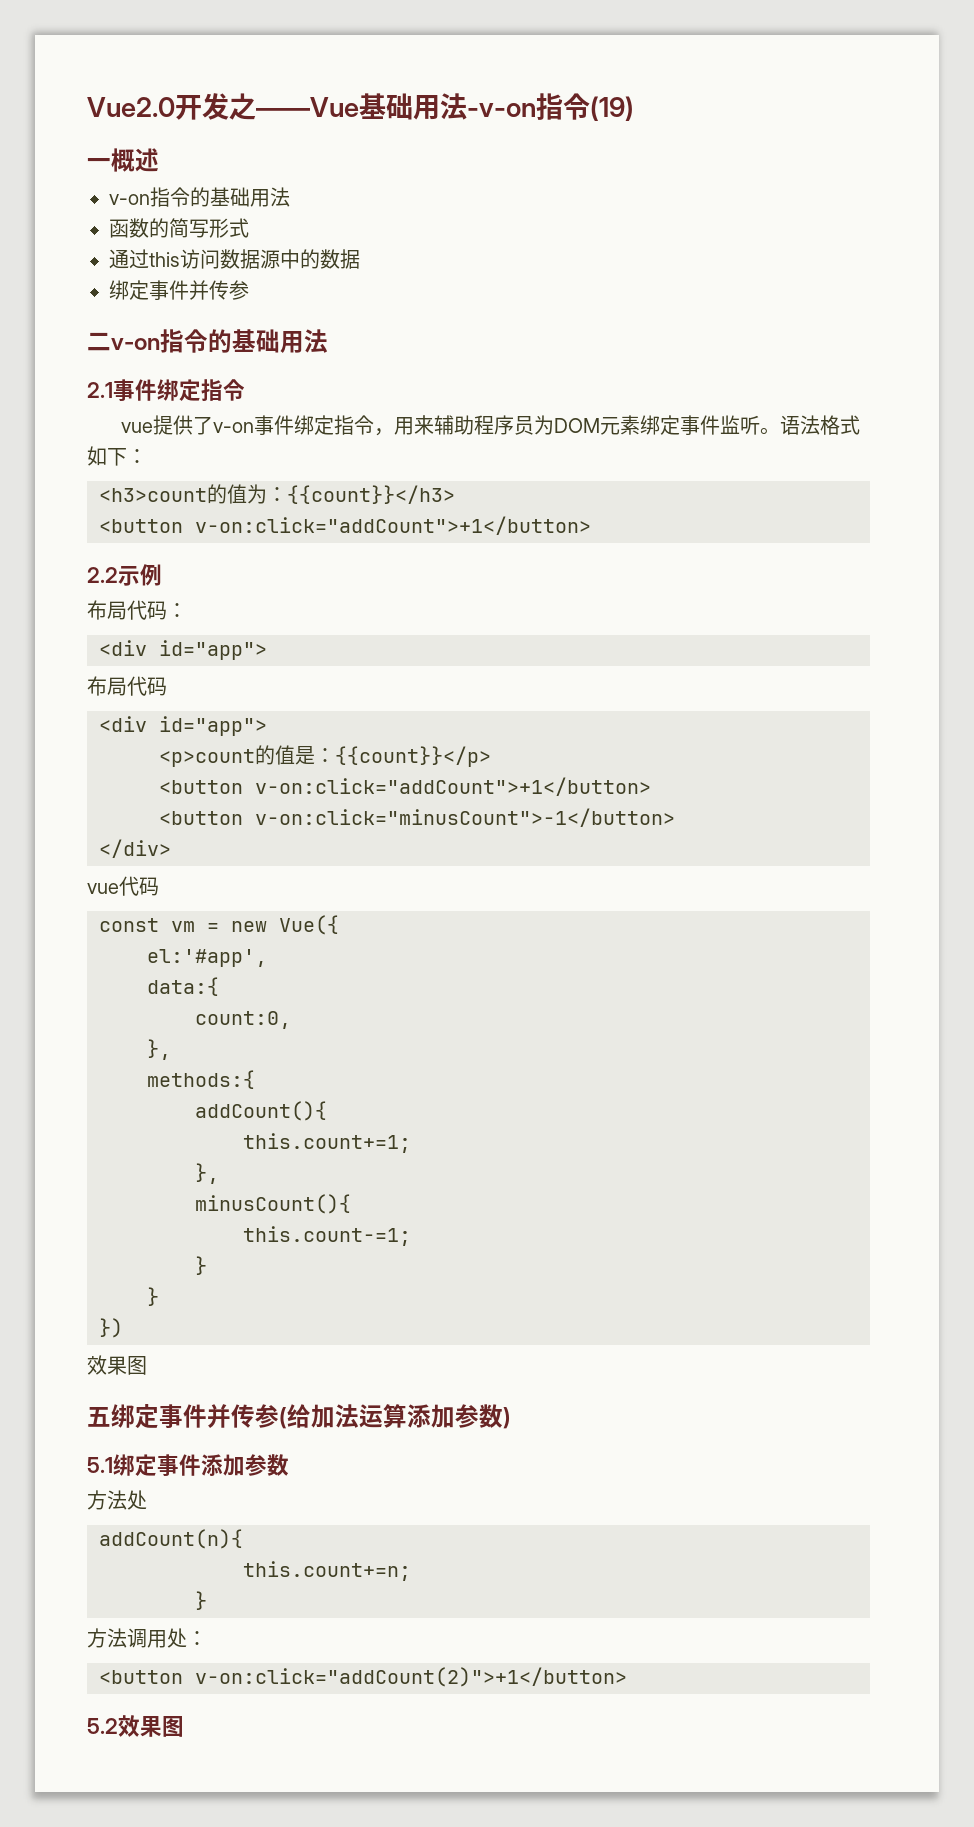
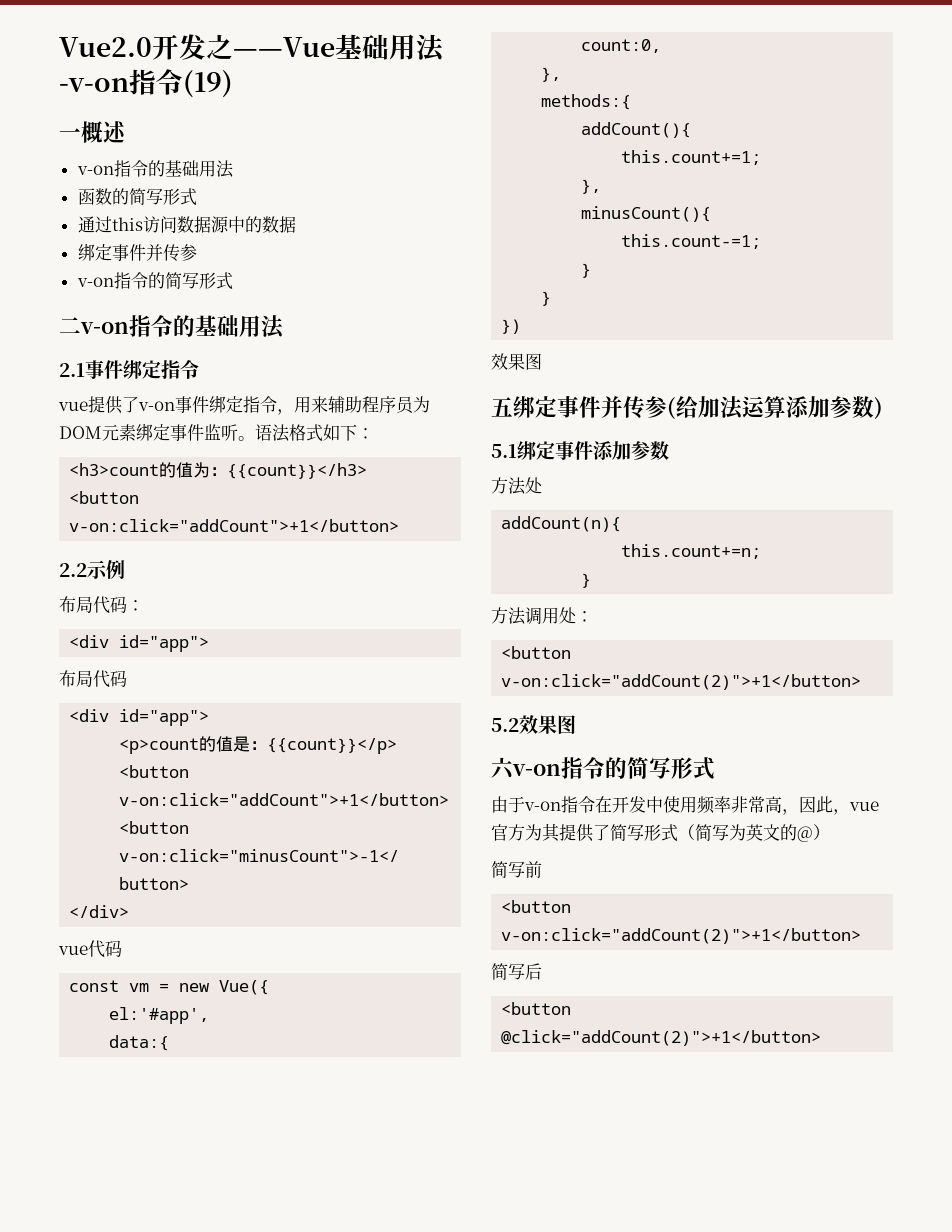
  通过this访问数据源中的数据
  绑定事件并传参
+ v-on指令的简写形式
+ 六v-on指令的简写形式
+ 由于v-on指令在开发中使用频率非常高，因此，vue官方为其提供了简写形式（简写为英文的@）
+ 简写前
+ <button v-on:click="addCount(2)">+1</button>
+ 简写后
+ <button @click="addCount(2)">+1</button>

